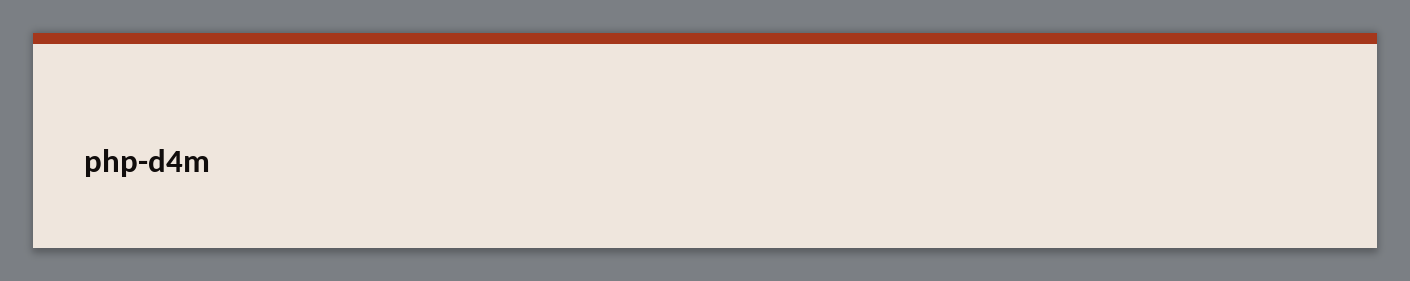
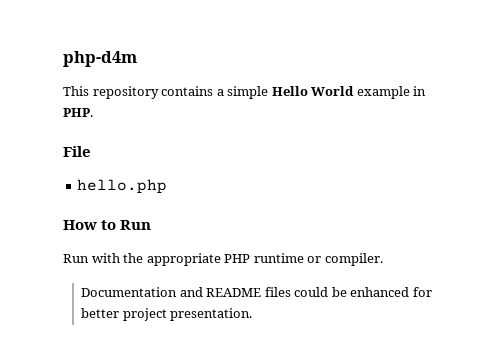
+ This repository contains a simple Hello World example in PHP.
+ File
+ hello.php
+ How to Run
+ Run with the appropriate PHP runtime or compiler.
+ Documentation and README files could be enhanced for better project presentation.

